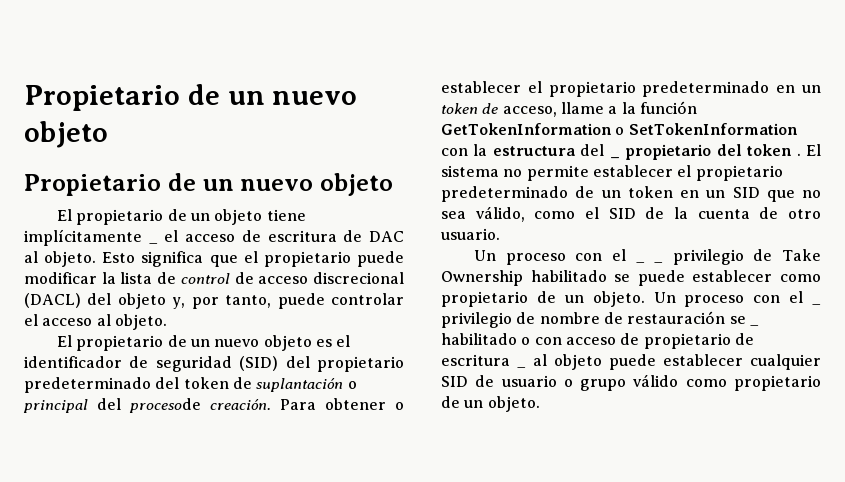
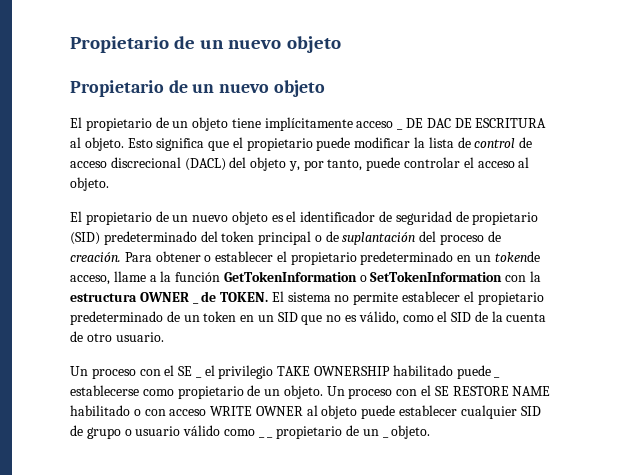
- El propietario de un objeto tiene implícitamente _ el acceso de escritura de DAC al objeto.
+ El propietario de un objeto tiene implícitamente acceso _ DE DAC DE ESCRITURA al objeto.
- El propietario de un nuevo objeto es el identificador de seguridad (SID) del propietario predeterminado del token de suplantación o principal del procesode creación.
+ El propietario de un nuevo objeto es el identificador de seguridad de propietario (SID) predeterminado del token principal o de suplantación del proceso de creación.
- Para obtener o establecer el propietario predeterminado en un token de acceso, llame a la función GetTokenInformation o SetTokenInformation con la estructura del _ propietario del token .
+ Para obtener o establecer el propietario predeterminado en un tokende acceso, llame a la función GetTokenInformation o SetTokenInformation con la estructura OWNER _ de TOKEN.
- El sistema no permite establecer el propietario predeterminado de un token en un SID que no sea válido, como el SID de la cuenta de otro usuario.
+ El sistema no permite establecer el propietario predeterminado de un token en un SID que no es válido, como el SID de la cuenta de otro usuario.
- Un proceso con el _ _ privilegio de Take Ownership habilitado se puede establecer como propietario de un objeto.
+ Un proceso con el SE _ el privilegio TAKE OWNERSHIP habilitado puede _ establecerse como propietario de un objeto.
- Un proceso con el _ privilegio de nombre de restauración se _ habilitado o con acceso de propietario de escritura _ al objeto puede establecer cualquier SID de usuario o grupo válido como propietario de un objeto.
+ Un proceso con el SE RESTORE NAME habilitado o con acceso WRITE OWNER al objeto puede establecer cualquier SID de grupo o usuario válido como _ _ propietario de un _ objeto.

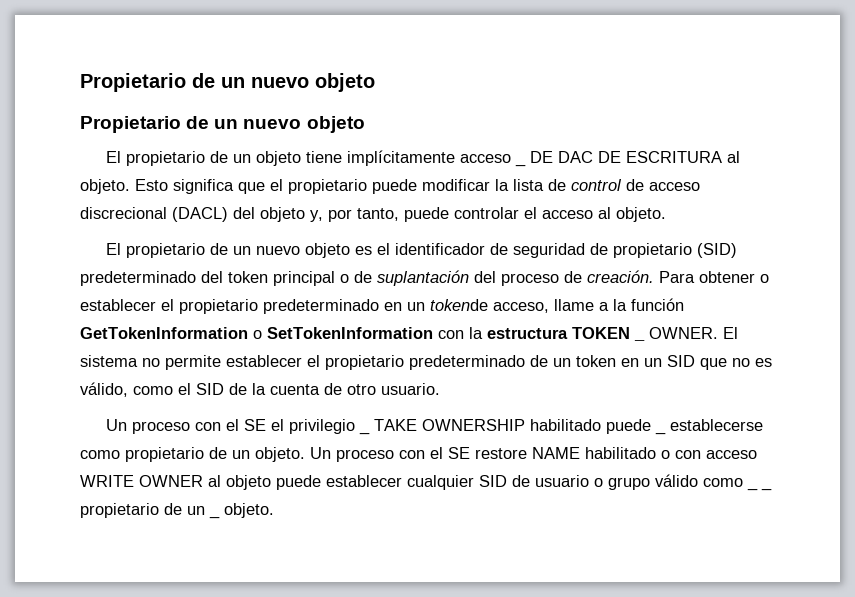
- Para obtener o establecer el propietario predeterminado en un tokende acceso, llame a la función GetTokenInformation o SetTokenInformation con la estructura OWNER _ de TOKEN.
+ Para obtener o establecer el propietario predeterminado en un tokende acceso, llame a la función GetTokenInformation o SetTokenInformation con la estructura TOKEN _ OWNER.
- Un proceso con el SE _ el privilegio TAKE OWNERSHIP habilitado puede _ establecerse como propietario de un objeto.
+ Un proceso con el SE el privilegio _ TAKE OWNERSHIP habilitado puede _ establecerse como propietario de un objeto.
- Un proceso con el SE RESTORE NAME habilitado o con acceso WRITE OWNER al objeto puede establecer cualquier SID de grupo o usuario válido como _ _ propietario de un _ objeto.
+ Un proceso con el SE restore NAME habilitado o con acceso WRITE OWNER al objeto puede establecer cualquier SID de usuario o grupo válido como _ _ propietario de un _ objeto.

